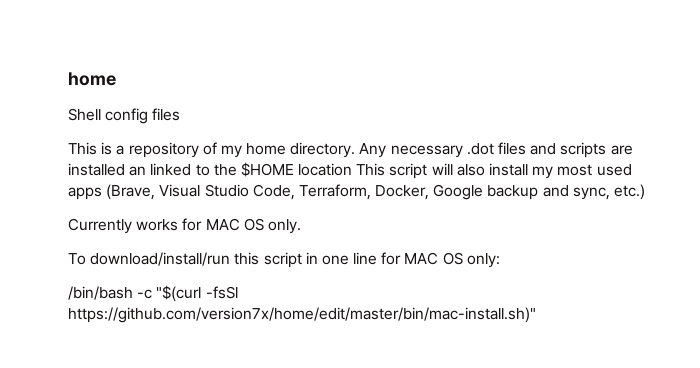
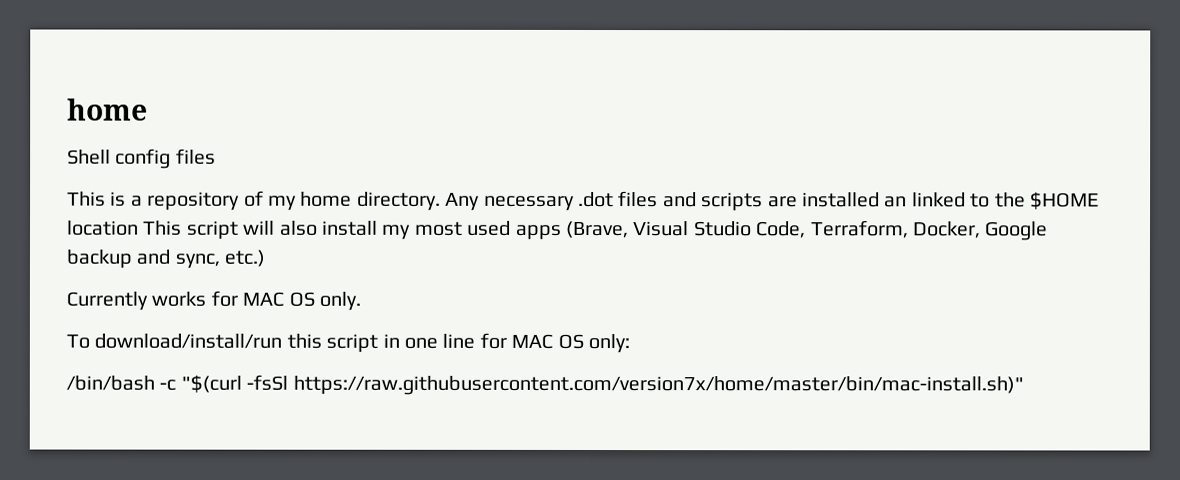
- /bin/bash -c "$(curl -fsSl https://github.com/version7x/home/edit/master/bin/mac-install.sh)"
+ /bin/bash -c "$(curl -fsSl https://raw.githubusercontent.com/version7x/home/master/bin/mac-install.sh)"

